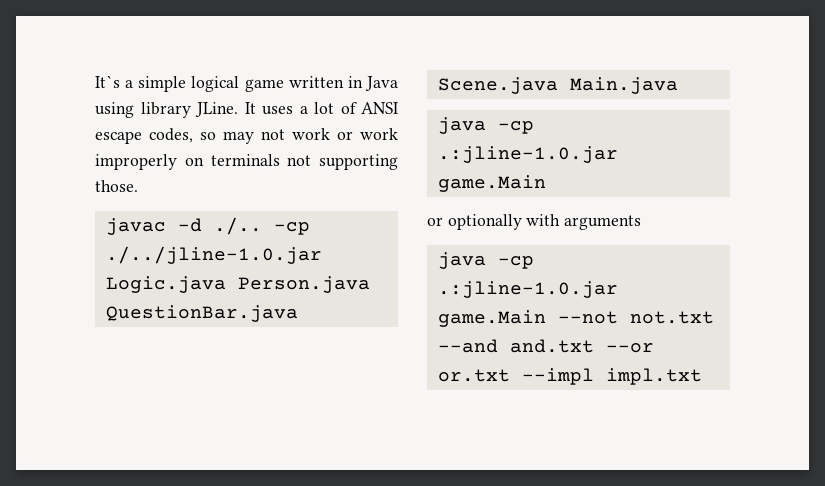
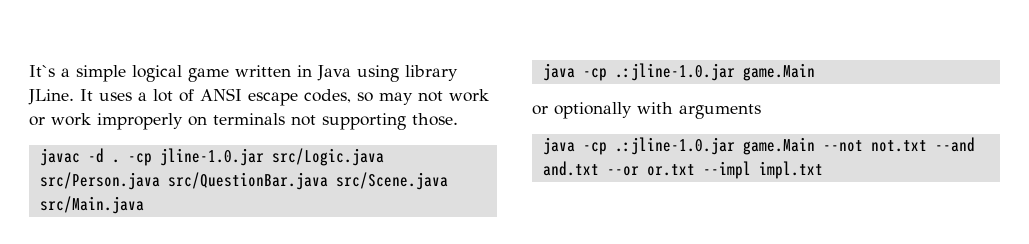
- javac -d ./.. -cp ./../jline-1.0.jar Logic.java Person.java QuestionBar.java Scene.java Main.java
+ javac -d . -cp jline-1.0.jar src/Logic.java src/Person.java src/QuestionBar.java src/Scene.java src/Main.java

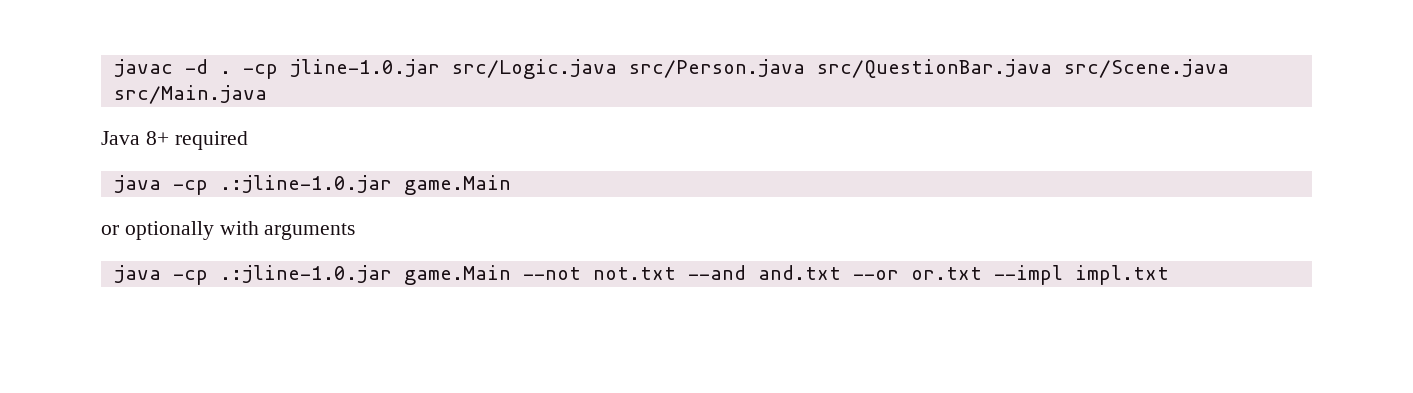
- It`s a simple logical game written in Java using library JLine. It uses a lot of ANSI escape codes, so may not work or work improperly on terminals not supporting those.
+ Java 8+ required

